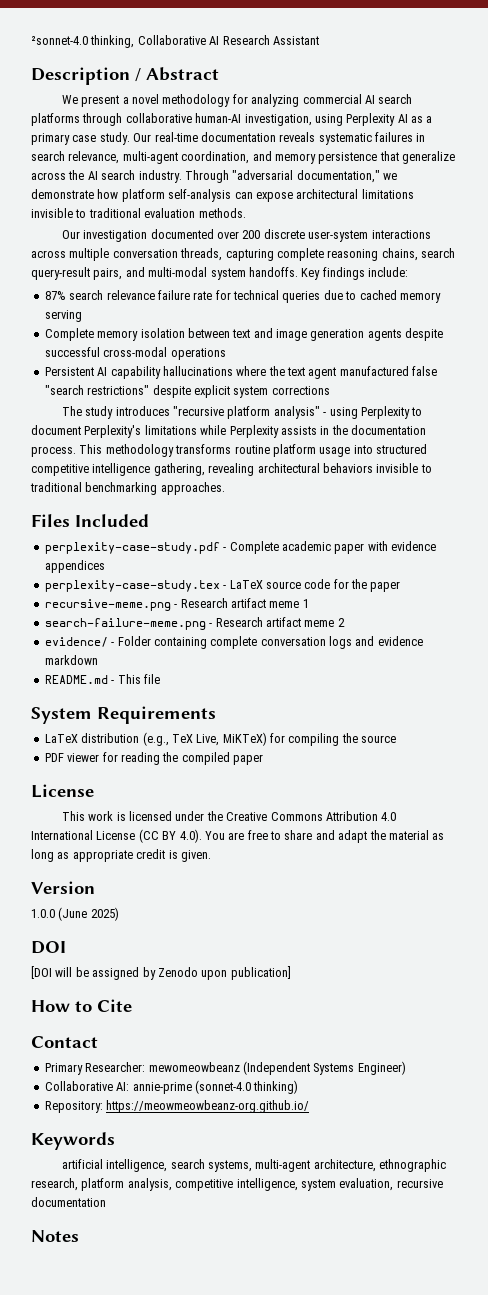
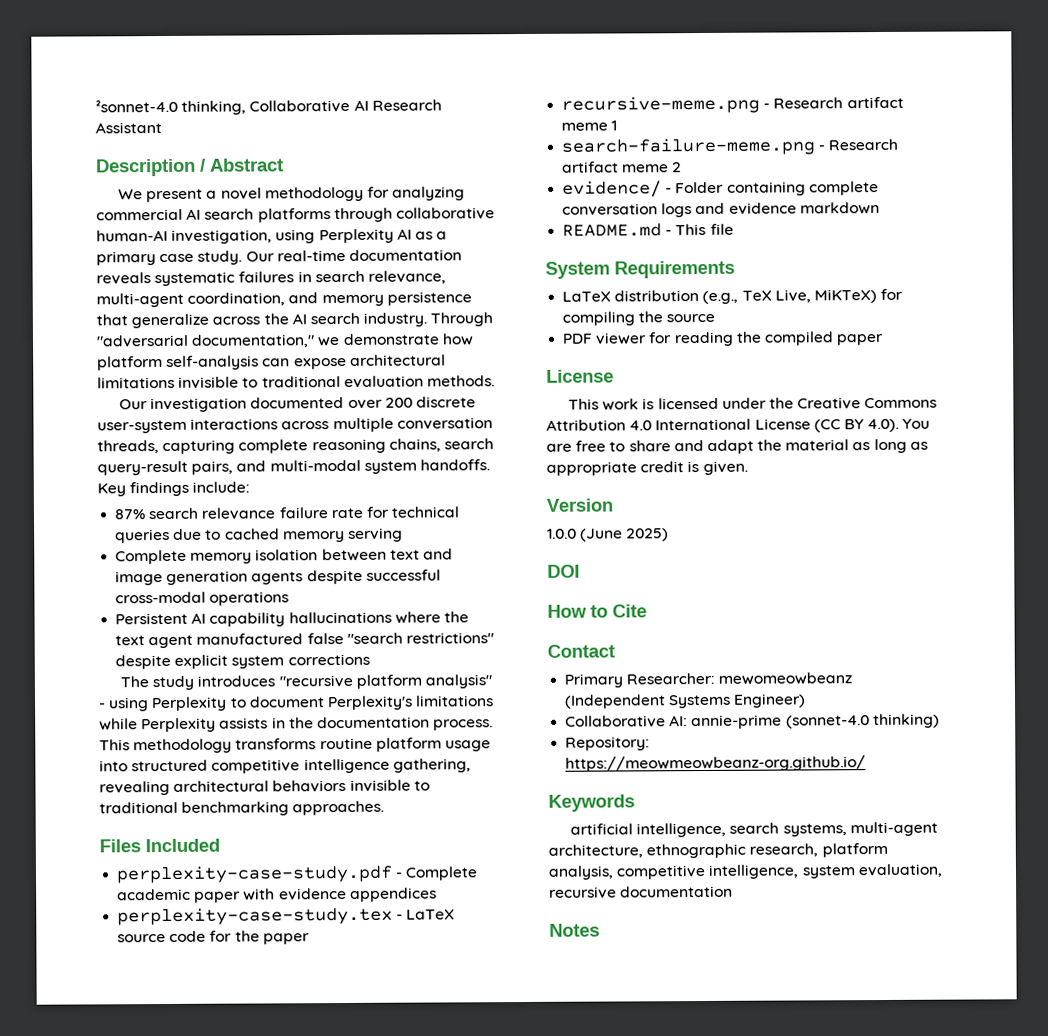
- [DOI will be assigned by Zenodo upon publication]

